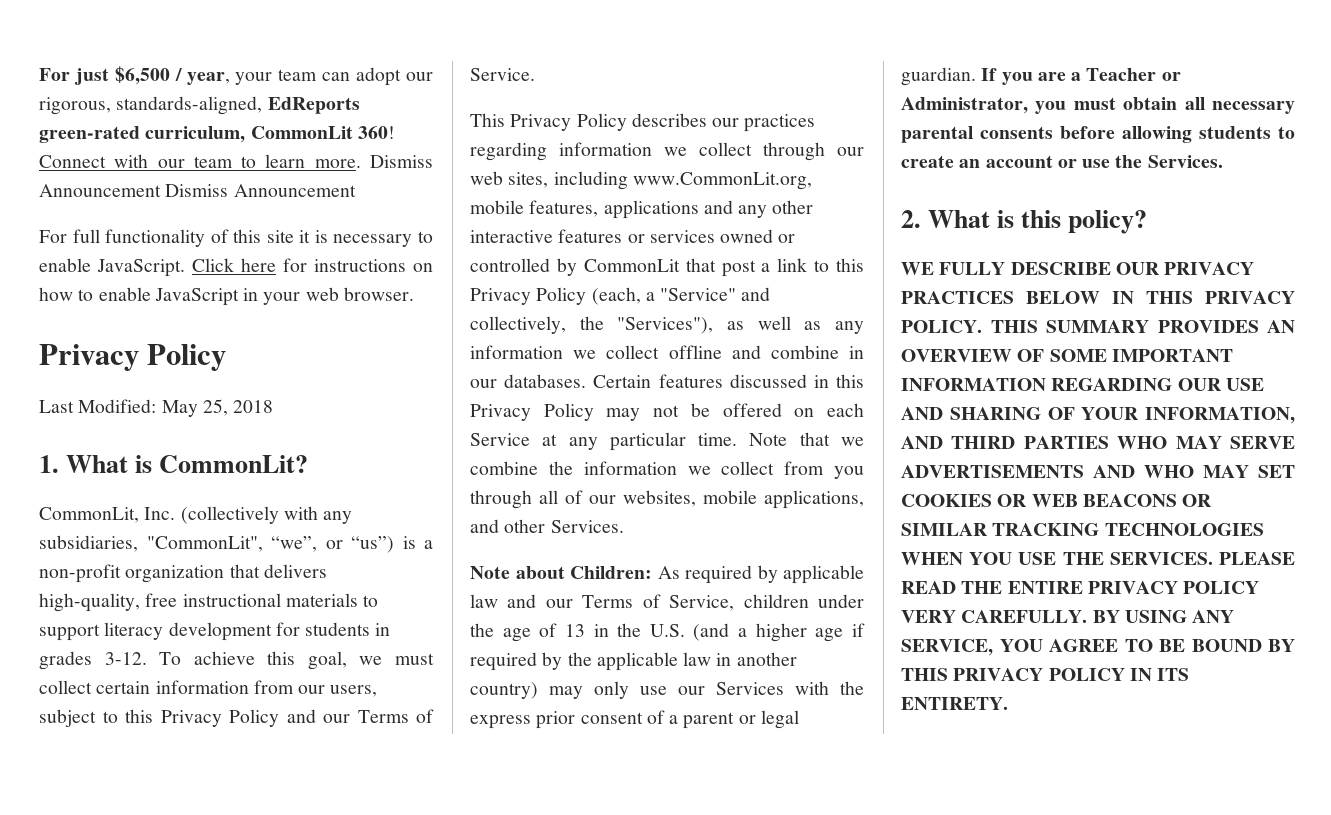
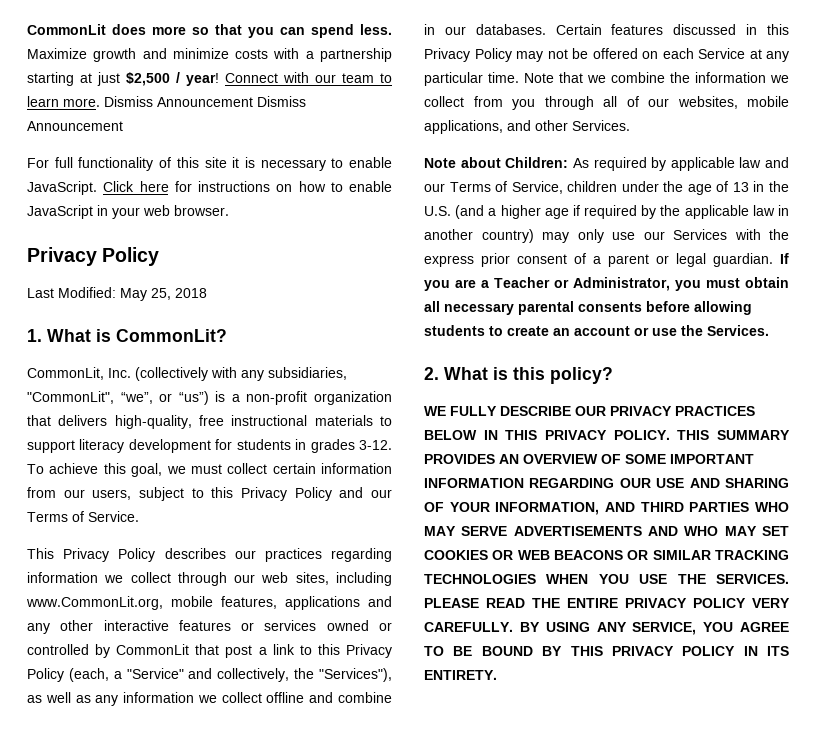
- For just $6,500 / year, your team can adopt our rigorous, standards-aligned, EdReports green-rated curriculum, CommonLit 360!
+ CommonLit does more so that you can spend less. Maximize growth and minimize costs with a partnership starting at just $2,500 / year!

